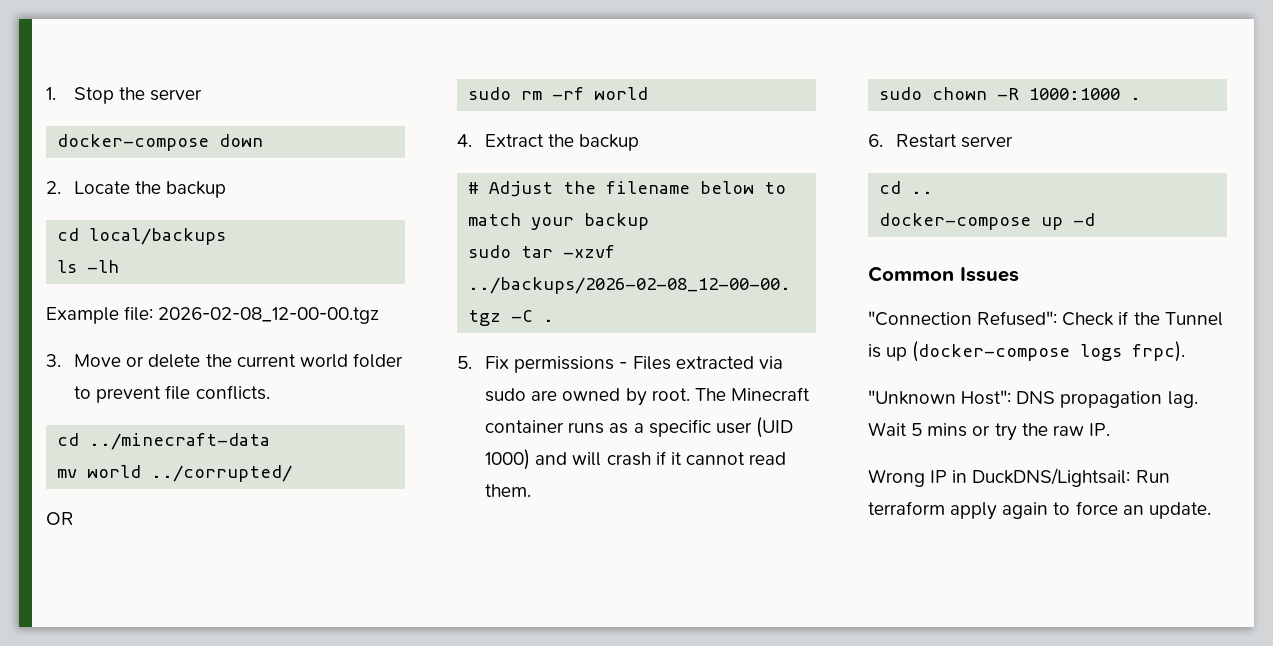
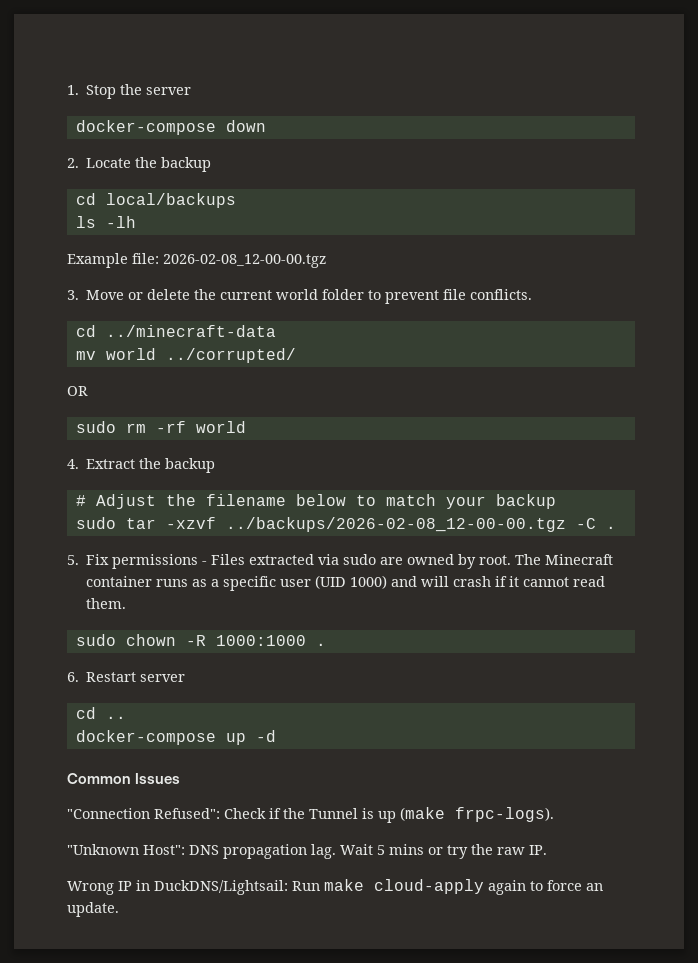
- "Connection Refused": Check if the Tunnel is up (docker-compose logs frpc).
+ "Connection Refused": Check if the Tunnel is up (make frpc-logs).
- Wrong IP in DuckDNS/Lightsail: Run terraform apply again to force an update.
+ Wrong IP in DuckDNS/Lightsail: Run make cloud-apply again to force an update.

